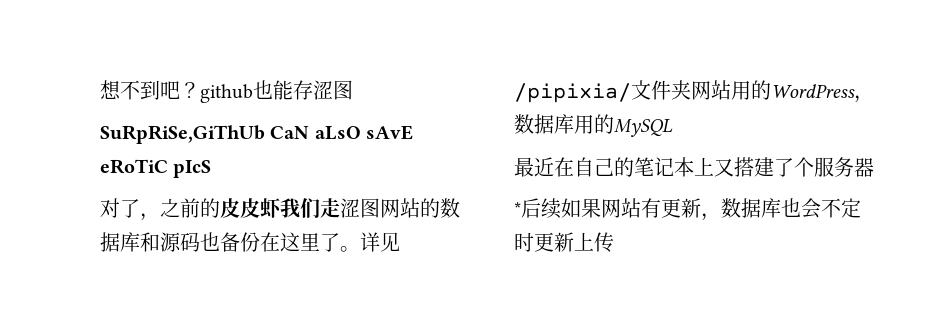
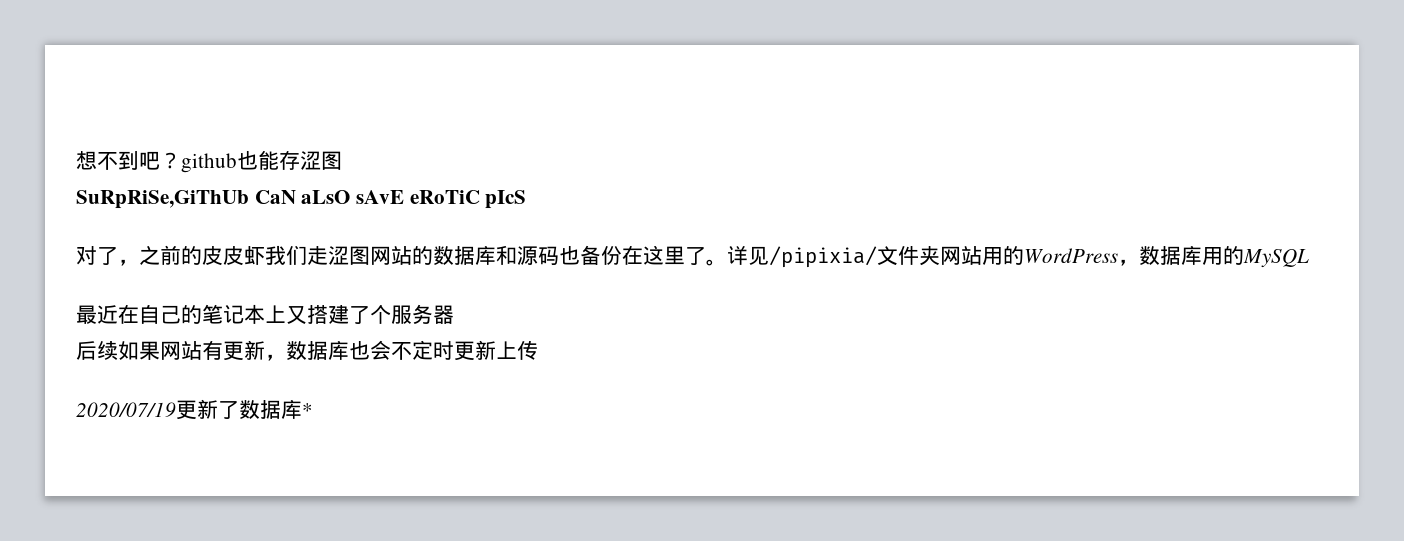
- *后续如果网站有更新，数据库也会不定时更新上传
+ 后续如果网站有更新，数据库也会不定时更新上传
+ 2020/07/19更新了数据库*

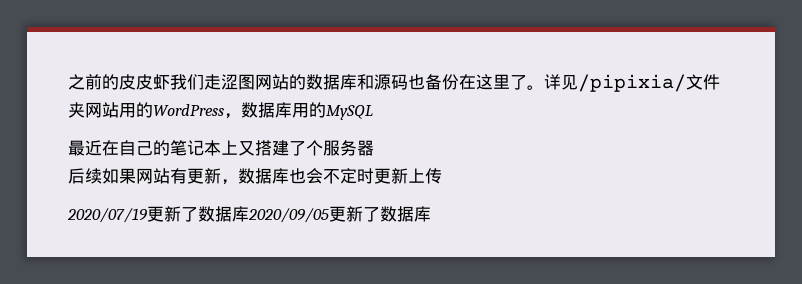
- 想不到吧？github也能存涩图
- SuRpRiSe,GiThUb CaN aLsO sAvE eRoTiC pIcS
- 对了，之前的皮皮虾我们走涩图网站的数据库和源码也备份在这里了。
+ 之前的皮皮虾我们走涩图网站的数据库和源码也备份在这里了。
- 2020/07/19更新了数据库*
+ 2020/07/19更新了数据库2020/09/05更新了数据库

